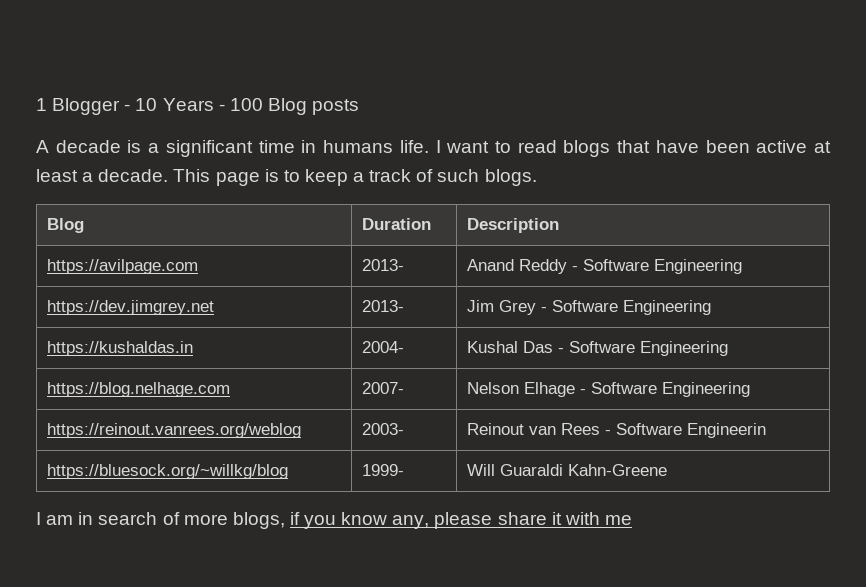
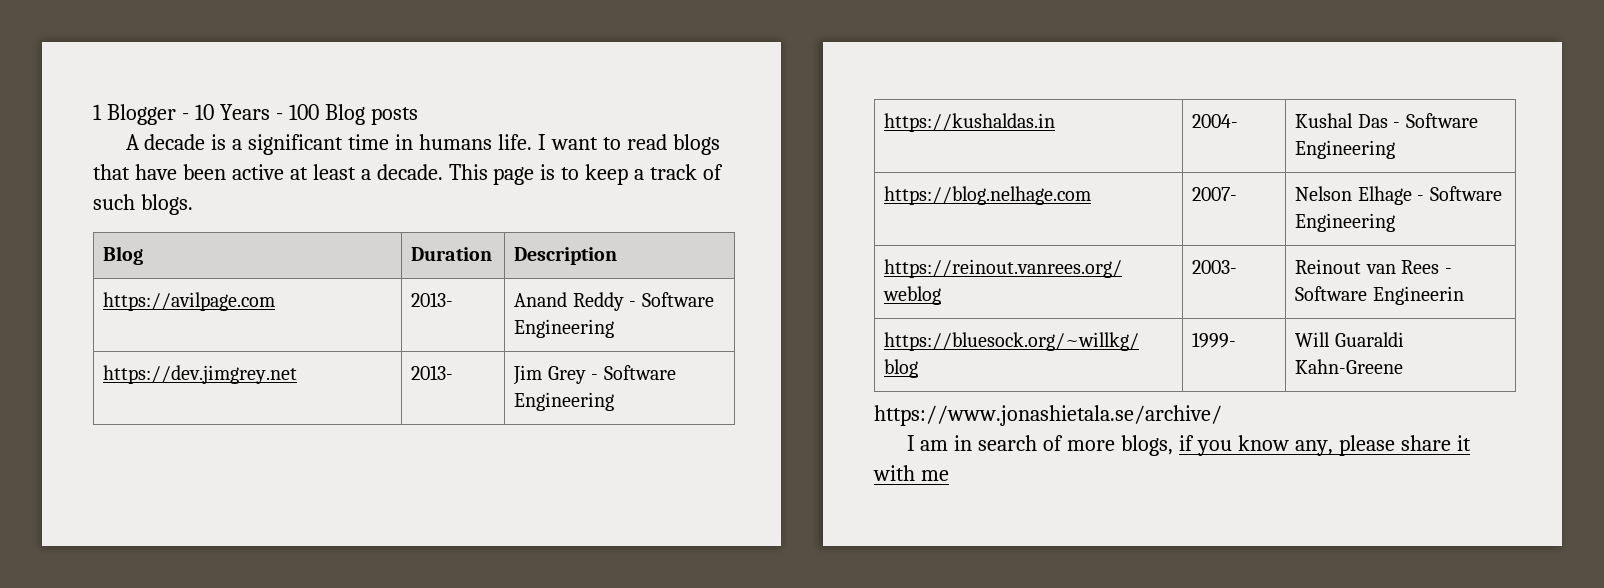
+ https://www.jonashietala.se/archive/

